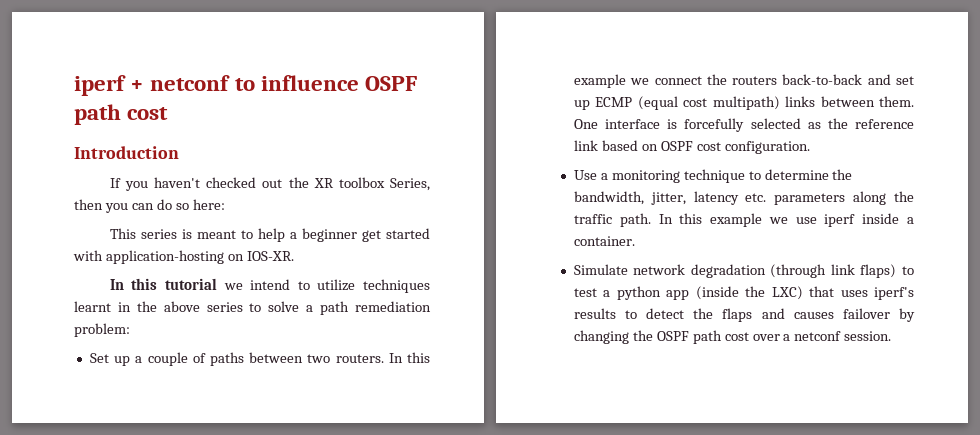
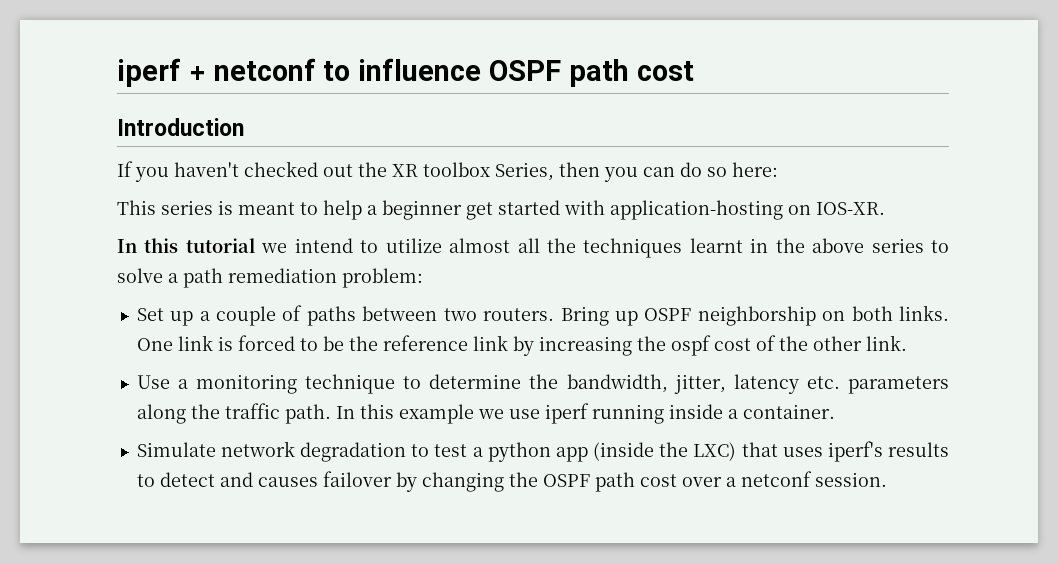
- In this tutorial we intend to utilize techniques learnt in the above series to solve a path remediation problem:
+ In this tutorial we intend to utilize almost all the techniques learnt in the above series to solve a path remediation problem:
- In this example we connect the routers back-to-back and set up ECMP (equal cost multipath) links between them. One interface is forcefully selected as the reference link based on OSPF cost configuration.
+ Bring up OSPF neighborship on both links. One link is forced to be the reference link by increasing the ospf cost of the other link.
- In this example we use iperf inside a container.
+ In this example we use iperf running inside a container.
- Simulate network degradation (through link flaps) to test a python app (inside the LXC) that uses iperf's results to detect the flaps and causes failover by changing the OSPF path cost over a netconf session.
+ Simulate network degradation to test a python app (inside the LXC) that uses iperf's results to detect and causes failover by changing the OSPF path cost over a netconf session.

